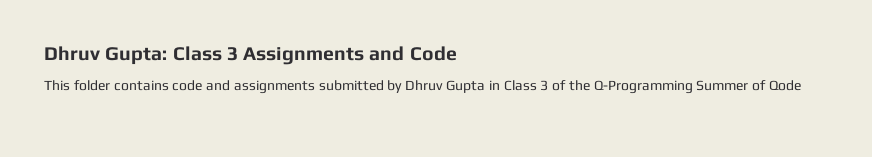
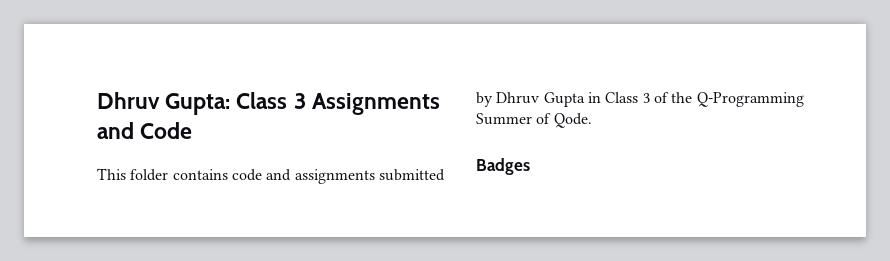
- This folder contains code and assignments submitted by Dhruv Gupta in Class 3 of the Q-Programming Summer of Qode
+ This folder contains code and assignments submitted by Dhruv Gupta in Class 3 of the Q-Programming Summer of Qode.
+ Badges

